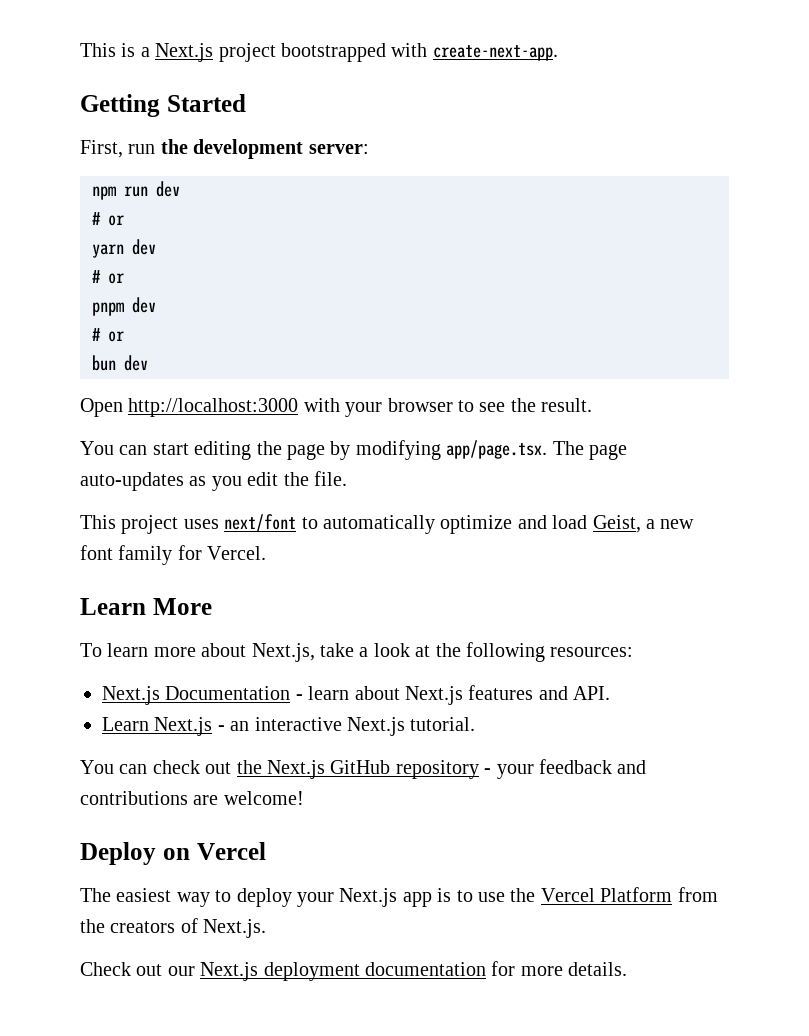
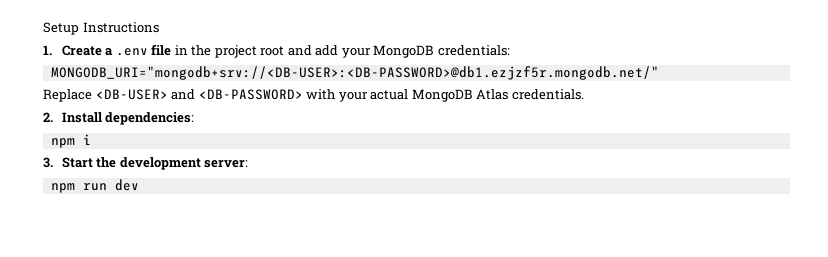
- This is a Next.js project bootstrapped with create-next-app.
- Getting Started
- First, run the development server:
+ Setup Instructions
+ 1. Create a .env file in the project root and add your MongoDB credentials:
+ MONGODB_URI="mongodb+srv://<DB-USER>:<DB-PASSWORD>@db1.ezjzf5r.mongodb.net/"
+ Replace <DB-USER> and <DB-PASSWORD> with your actual MongoDB Atlas credentials.
+ 2. Install dependencies:
+ npm i
+ 3. Start the development server:
  npm run dev
- # or
- yarn dev
- # or
- pnpm dev
- # or
- bun dev
- Open http://localhost:3000 with your browser to see the result.
- You can start editing the page by modifying app/page.tsx. The page auto-updates as you edit the file.
- This project uses next/font to automatically optimize and load Geist, a new font family for Vercel.
- Learn More
- To learn more about Next.js, take a look at the following resources:
- Next.js Documentation - learn about Next.js features and API.
- Learn Next.js - an interactive Next.js tutorial.
- You can check out the Next.js GitHub repository - your feedback and contributions are welcome!
- Deploy on Vercel
- The easiest way to deploy your Next.js app is to use the Vercel Platform from the creators of Next.js.
- Check out our Next.js deployment documentation for more details.

